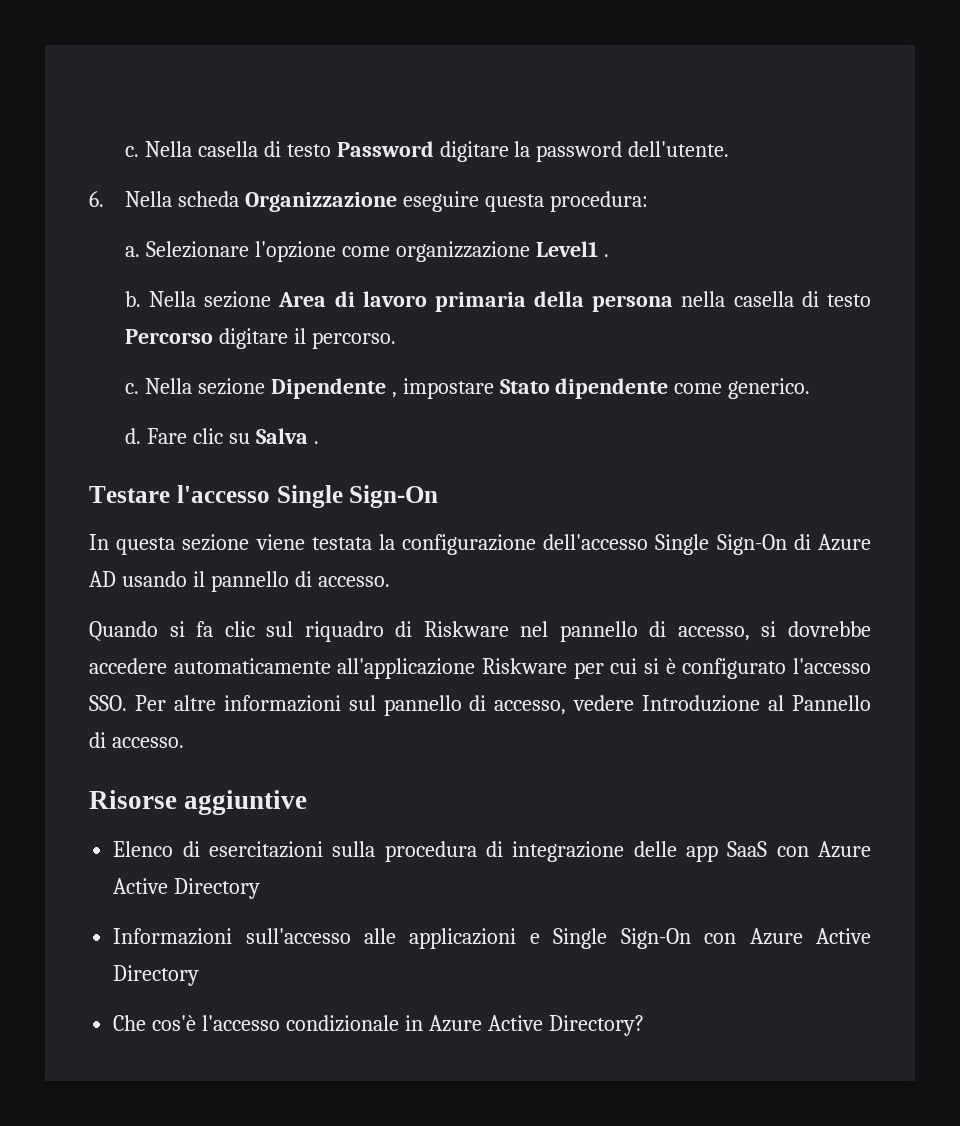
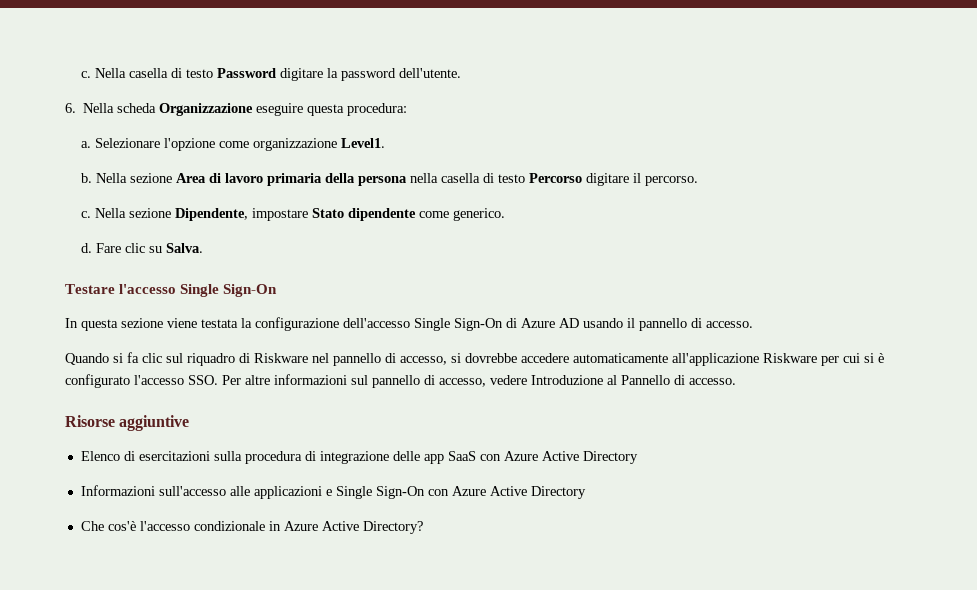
- Selezionare l'opzione come organizzazione Level1 .
+ Selezionare l'opzione come organizzazione Level1.
- Nella sezione Dipendente , impostare Stato dipendente come generico.
+ Nella sezione Dipendente, impostare Stato dipendente come generico.
- Fare clic su Salva .
+ Fare clic su Salva.

